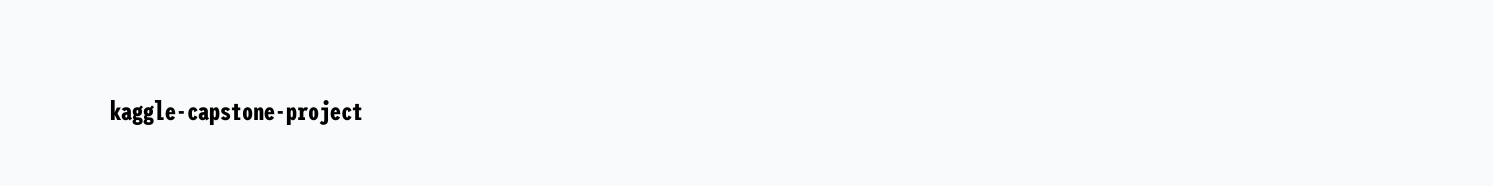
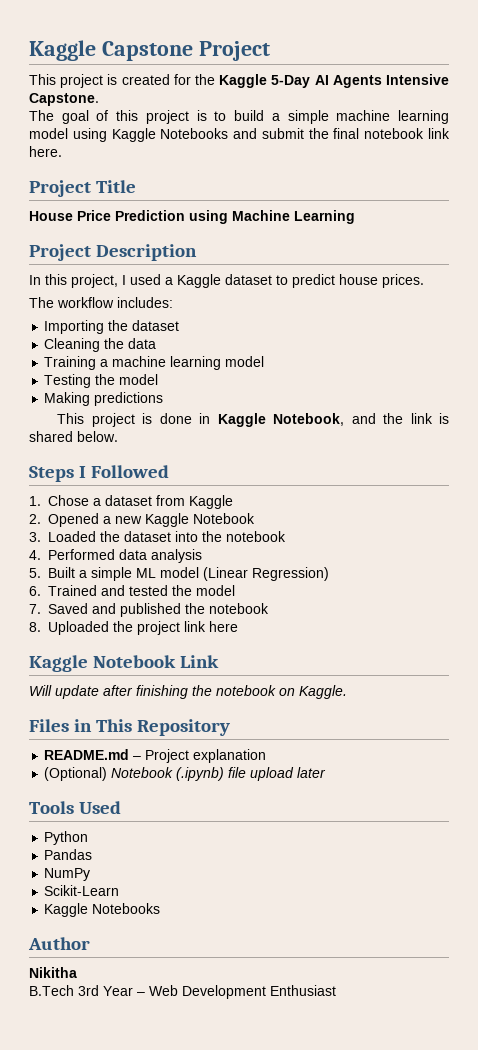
- kaggle-capstone-project
+ Kaggle Capstone Project
+ This project is created for the Kaggle 5-Day AI Agents Intensive Capstone.
+ The goal of this project is to build a simple machine learning model using Kaggle Notebooks and submit the final notebook link here.
+ Project Title
+ House Price Prediction using Machine Learning
+ Project Description
+ In this project, I used a Kaggle dataset to predict house prices.
+ The workflow includes:
+ Importing the dataset
+ Cleaning the data
+ Training a machine learning model
+ Testing the model
+ Making predictions
+ This project is done in Kaggle Notebook, and the link is shared below.
+ Steps I Followed
+ 1. Chose a dataset from Kaggle
+ 2. Opened a new Kaggle Notebook
+ 3. Loaded the dataset into the notebook
+ 4. Performed data analysis
+ 5. Built a simple ML model (Linear Regression)
+ 6. Trained and tested the model
+ 7. Saved and published the notebook
+ 8. Uploaded the project link here
+ Kaggle Notebook Link
+ Will update after finishing the notebook on Kaggle.
+ Files in This Repository
+ README.md – Project explanation
+ (Optional) Notebook (.ipynb) file upload later
+ Tools Used
+ Python
+ Pandas
+ NumPy
+ Scikit-Learn
+ Kaggle Notebooks
+ Author
+ Nikitha
+ B.Tech 3rd Year – Web Development Enthusiast

